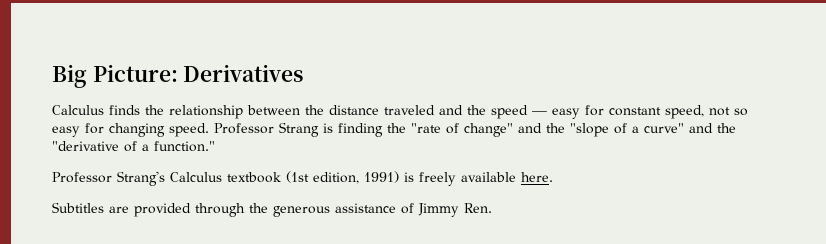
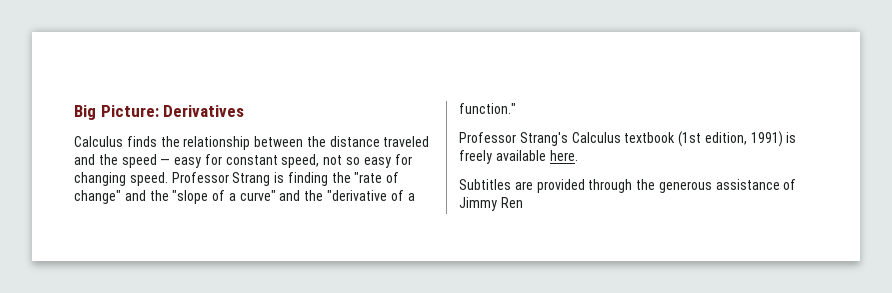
- Subtitles are provided through the generous assistance of Jimmy Ren.
+ Subtitles are provided through the generous assistance of Jimmy Ren

